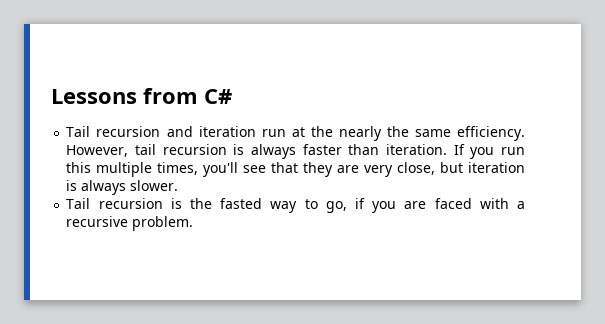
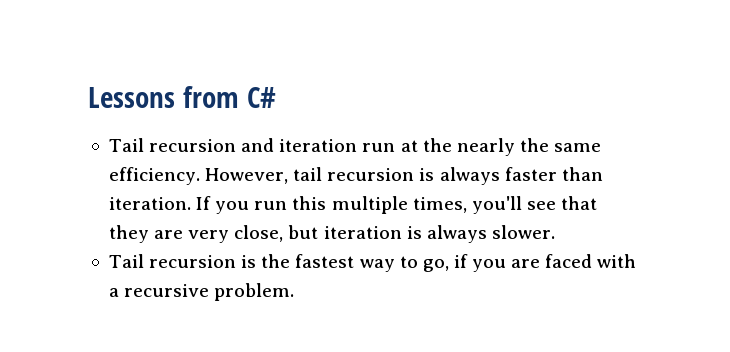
- Tail recursion is the fasted way to go, if you are faced with a recursive problem.
+ Tail recursion is the fastest way to go, if you are faced with a recursive problem.

